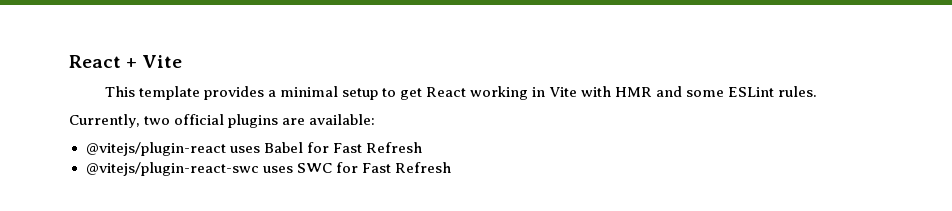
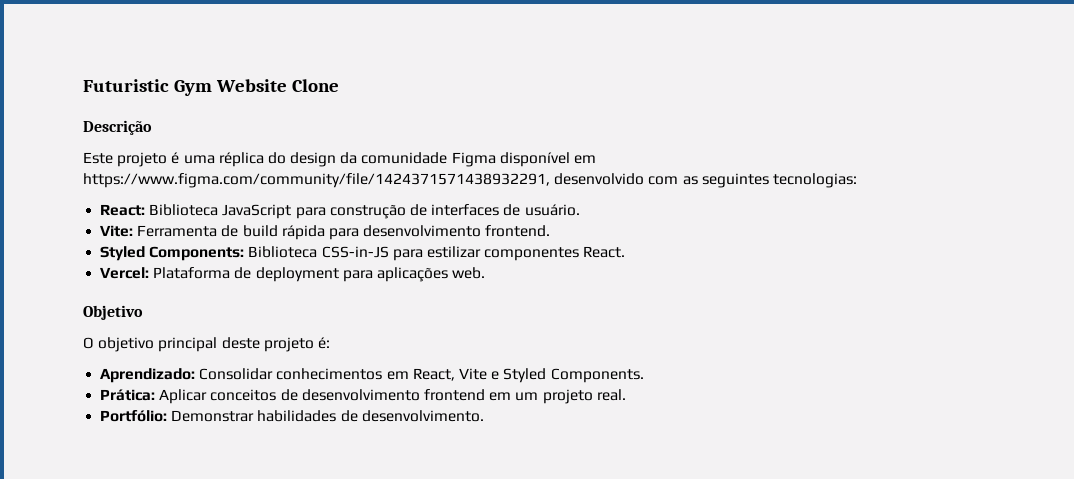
- React + Vite
- This template provides a minimal setup to get React working in Vite with HMR and some ESLint rules.
- Currently, two official plugins are available:
- @vitejs/plugin-react uses Babel for Fast Refresh
- @vitejs/plugin-react-swc uses SWC for Fast Refresh
+ Futuristic Gym Website Clone
+ Descrição
+ Este projeto é uma réplica do design da comunidade Figma disponível em https://www.figma.com/community/file/1424371571438932291, desenvolvido com as seguintes tecnologias:
+ React: Biblioteca JavaScript para construção de interfaces de usuário.
+ Vite: Ferramenta de build rápida para desenvolvimento frontend.
+ Styled Components: Biblioteca CSS-in-JS para estilizar componentes React.
+ Vercel: Plataforma de deployment para aplicações web.
+ Objetivo
+ O objetivo principal deste projeto é:
+ Aprendizado: Consolidar conhecimentos em React, Vite e Styled Components.
+ Prática: Aplicar conceitos de desenvolvimento frontend em um projeto real.
+ Portfólio: Demonstrar habilidades de desenvolvimento.

